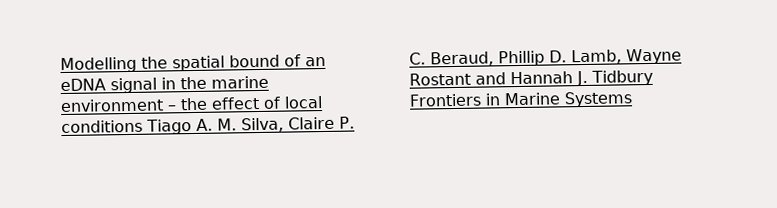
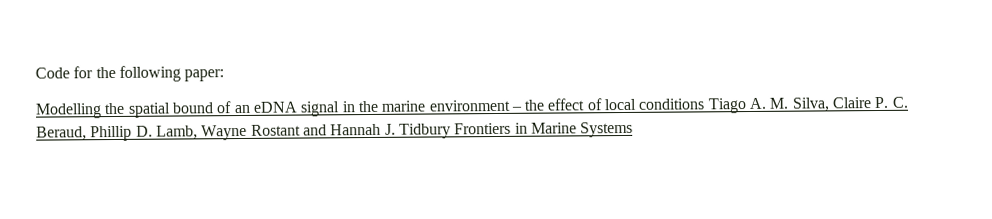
+ Code for the following paper:

